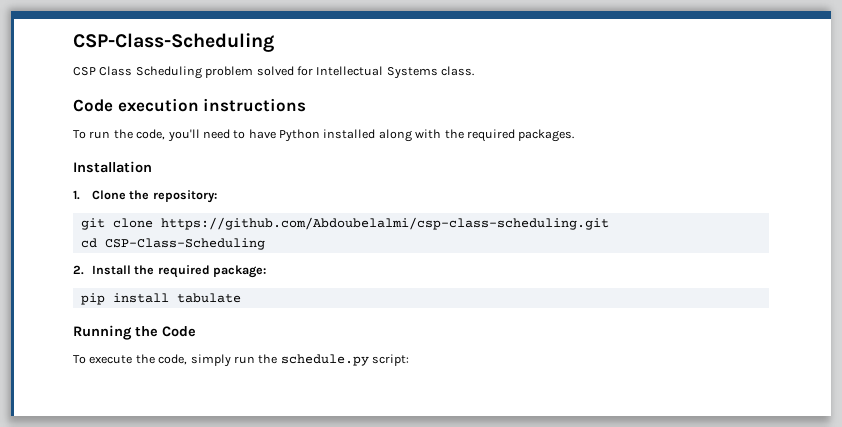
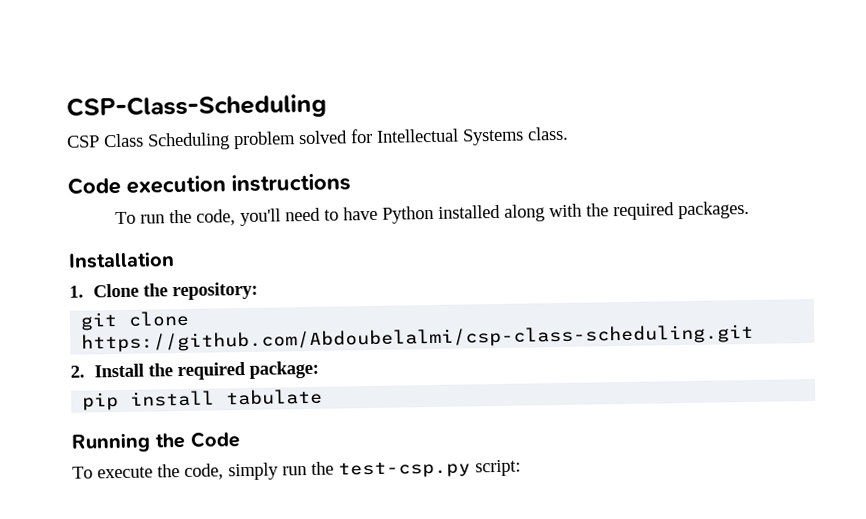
- cd CSP-Class-Scheduling
- To execute the code, simply run the schedule.py script:
+ To execute the code, simply run the test-csp.py script:

